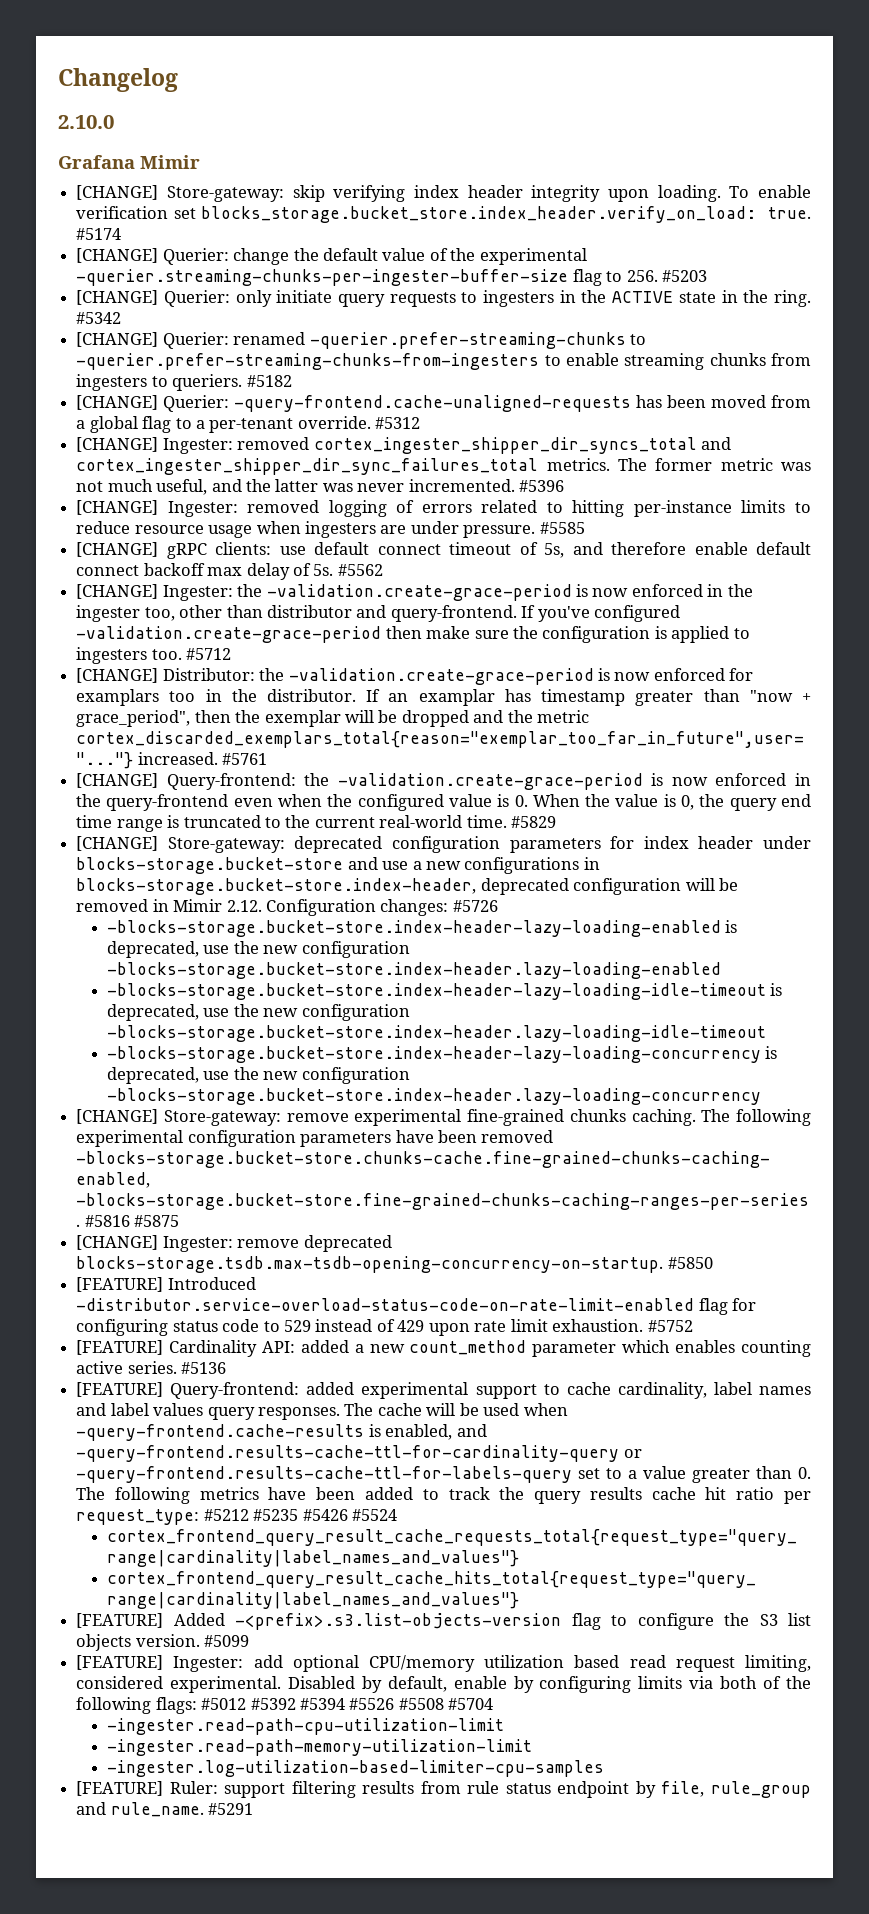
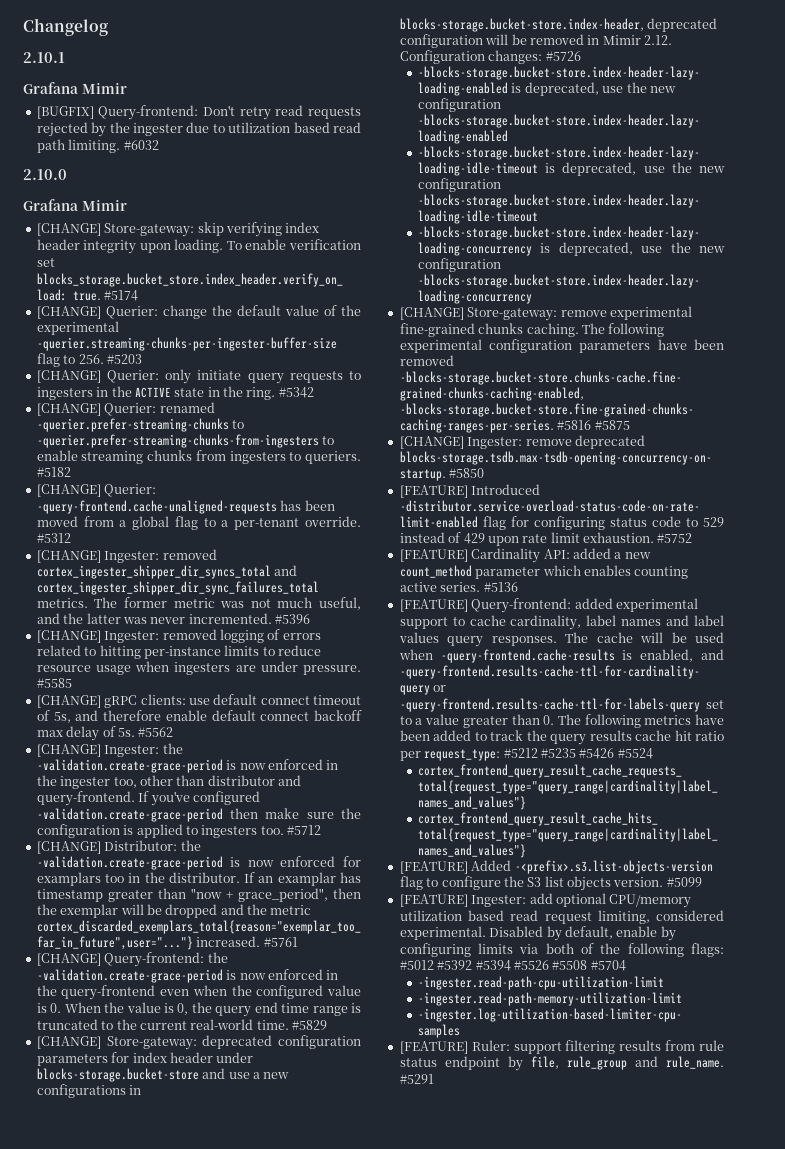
+ 2.10.1
+ Grafana Mimir
+ [BUGFIX] Query-frontend: Don't retry read requests rejected by the ingester due to utilization based read path limiting. #6032

